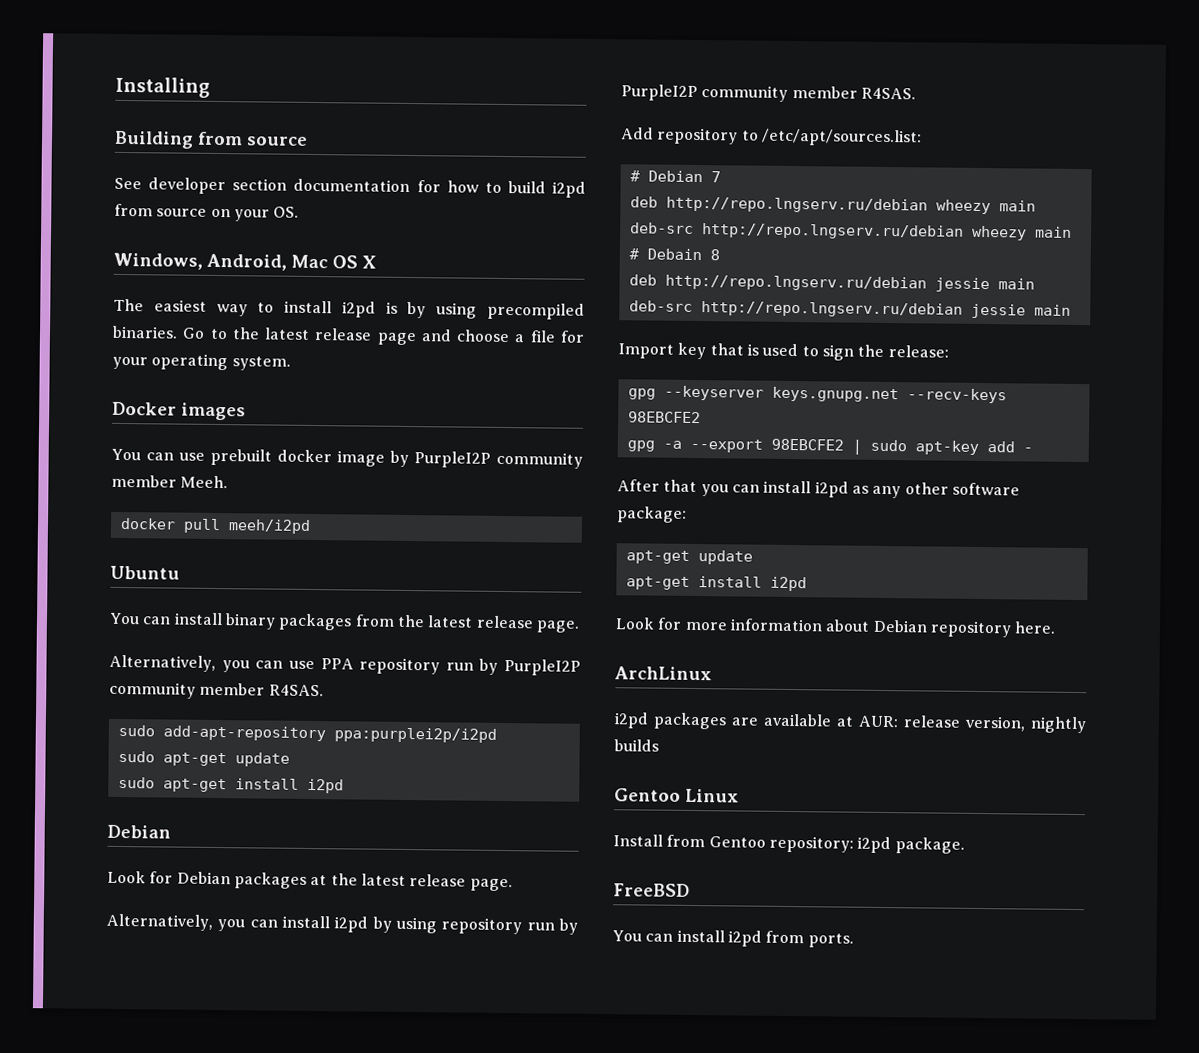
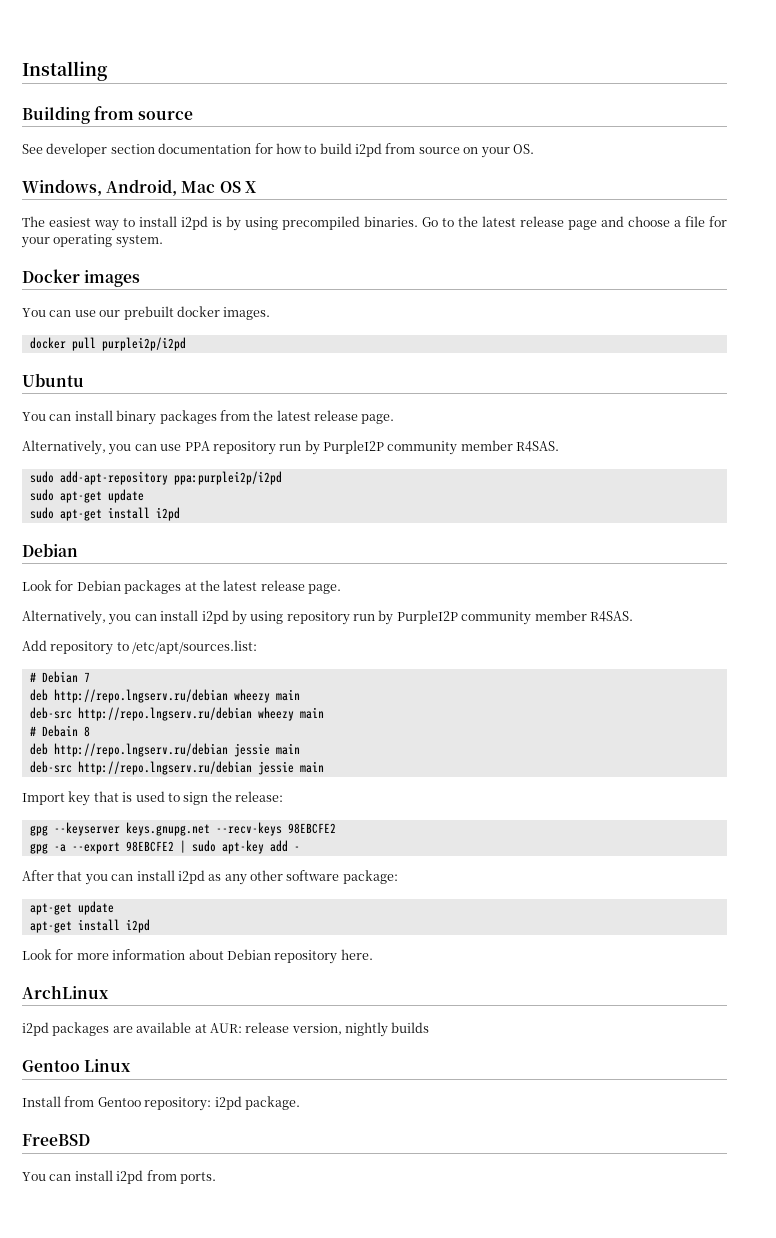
- You can use prebuilt docker image by PurpleI2P community member Meeh.
+ You can use our prebuilt docker images.
- docker pull meeh/i2pd
+ docker pull purplei2p/i2pd

